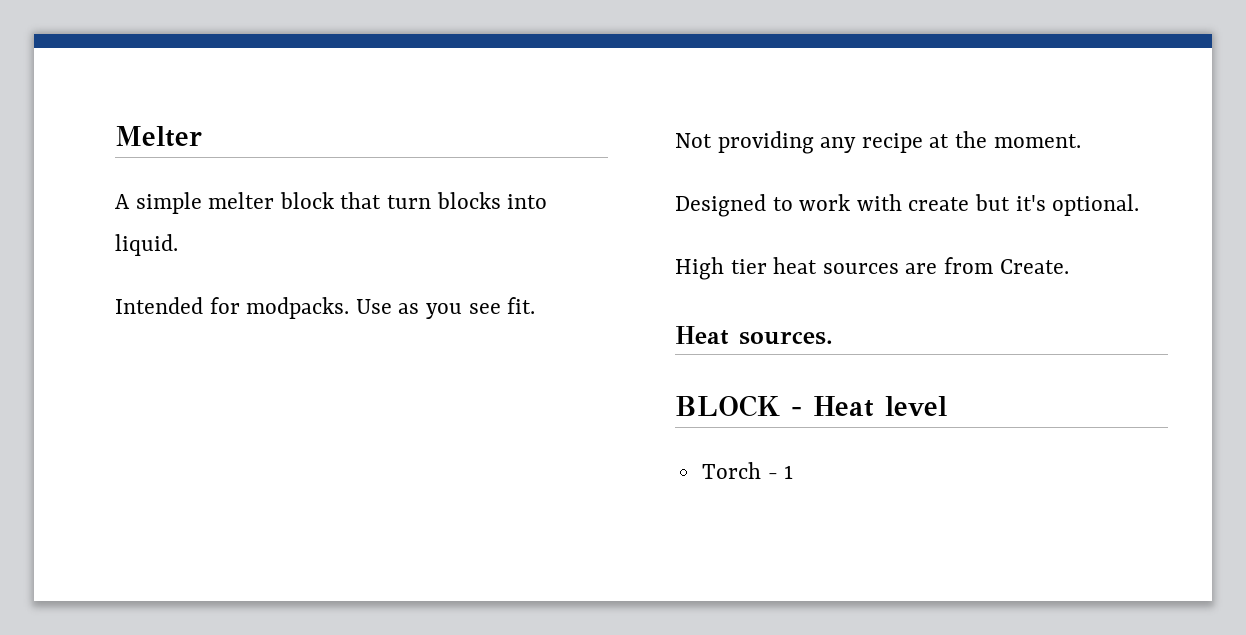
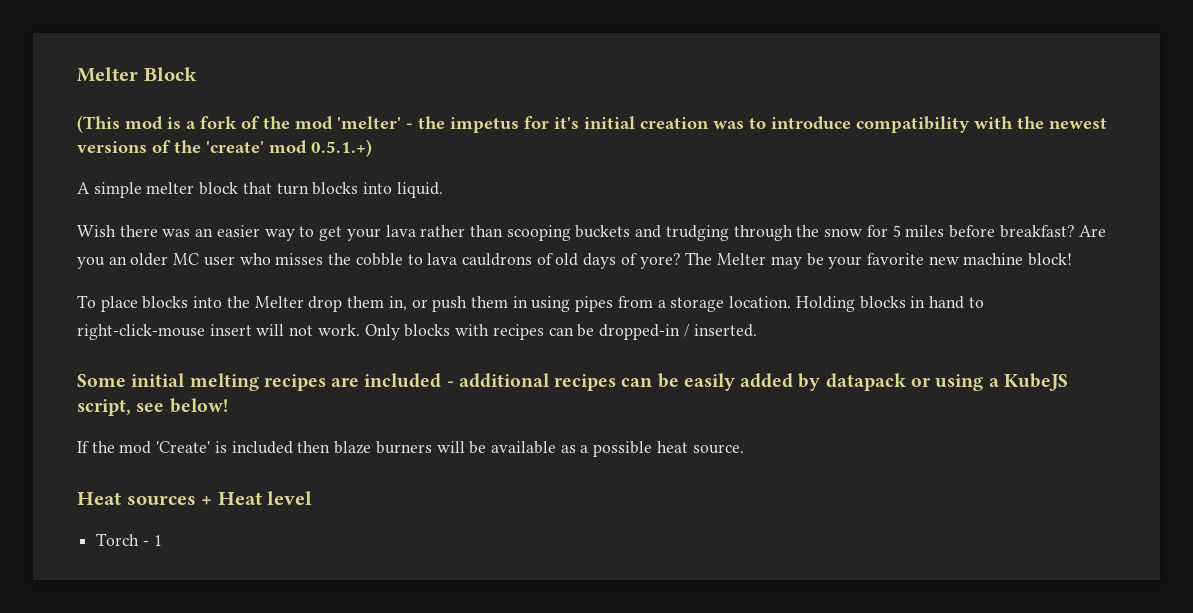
- Melter
+ Melter Block
+ (This mod is a fork of the mod 'melter' - the impetus for it's initial creation was to introduce compatibility with the newest versions of the 'create' mod 0.5.1.+)
- Intended for modpacks. Use as you see fit.
- Not providing any recipe at the moment.
- Designed to work with create but it's optional.
- High tier heat sources are from Create.
- Heat sources.
- BLOCK - Heat level
+ Wish there was an easier way to get your lava rather than scooping buckets and trudging through the snow for 5 miles before breakfast? Are you an older MC user who misses the cobble to lava cauldrons of old days of yore? The Melter may be your favorite new machine block!
+ To place blocks into the Melter drop them in, or push them in using pipes from a storage location. Holding blocks in hand to right-click-mouse insert will not work. Only blocks with recipes can be dropped-in / inserted.
+ Some initial melting recipes are included - additional recipes can be easily added by datapack or using a KubeJS script, see below!
+ If the mod 'Create' is included then blaze burners will be available as a possible heat source.
+ Heat sources + Heat level

